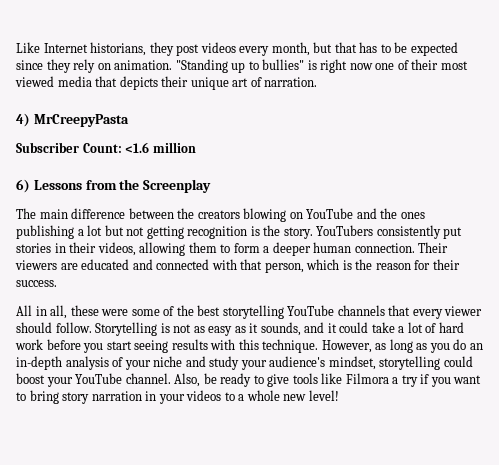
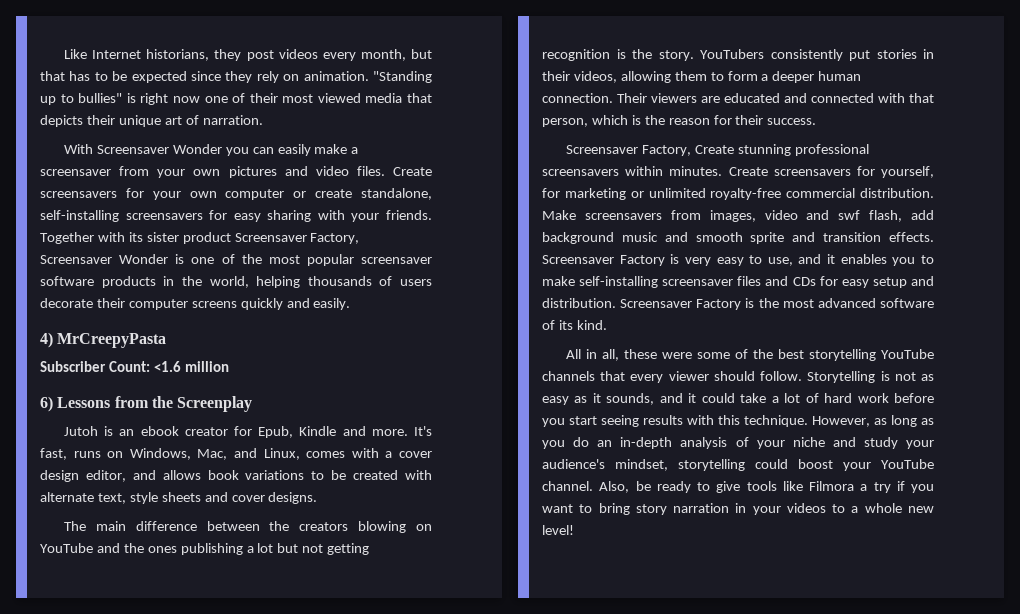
+ With Screensaver Wonder you can easily make a screensaver from your own pictures and video files. Create screensavers for your own computer or create standalone, self-installing screensavers for easy sharing with your friends. Together with its sister product Screensaver Factory, Screensaver Wonder is one of the most popular screensaver software products in the world, helping thousands of users decorate their computer screens quickly and easily.
+ Jutoh is an ebook creator for Epub, Kindle and more. It's fast, runs on Windows, Mac, and Linux, comes with a cover design editor, and allows book variations to be created with alternate text, style sheets and cover designs.
+ Screensaver Factory, Create stunning professional screensavers within minutes. Create screensavers for yourself, for marketing or unlimited royalty-free commercial distribution. Make screensavers from images, video and swf flash, add background music and smooth sprite and transition effects. Screensaver Factory is very easy to use, and it enables you to make self-installing screensaver files and CDs for easy setup and distribution. Screensaver Factory is the most advanced software of its kind.

